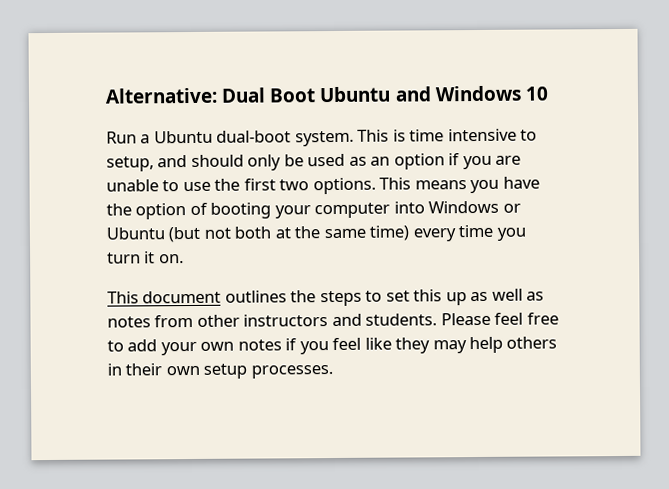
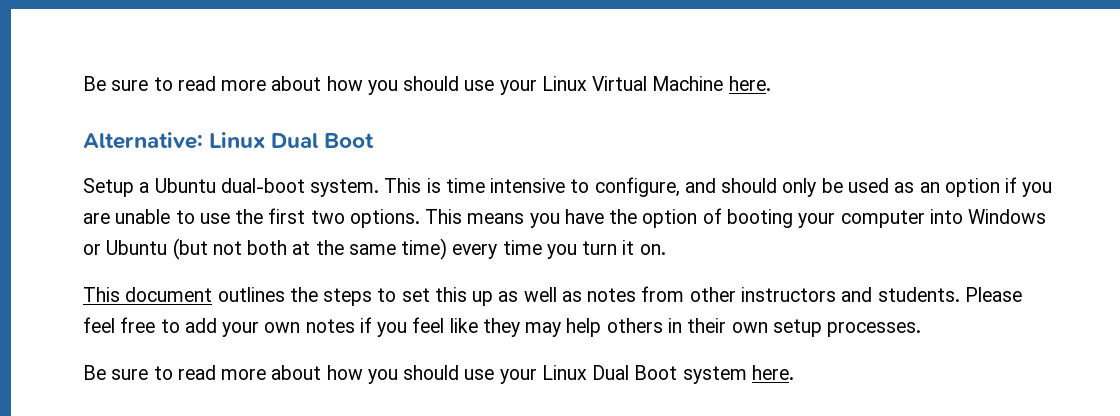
- Alternative: Dual Boot Ubuntu and Windows 10
- Run a Ubuntu dual-boot system.
+ Be sure to read more about how you should use your Linux Virtual Machine here.
+ Alternative: Linux Dual Boot
+ Setup a Ubuntu dual-boot system.
- This is time intensive to setup, and should only be used as an option if you are unable to use the first two options.
+ This is time intensive to configure, and should only be used as an option if you are unable to use the first two options.
+ Be sure to read more about how you should use your Linux Dual Boot system here.

